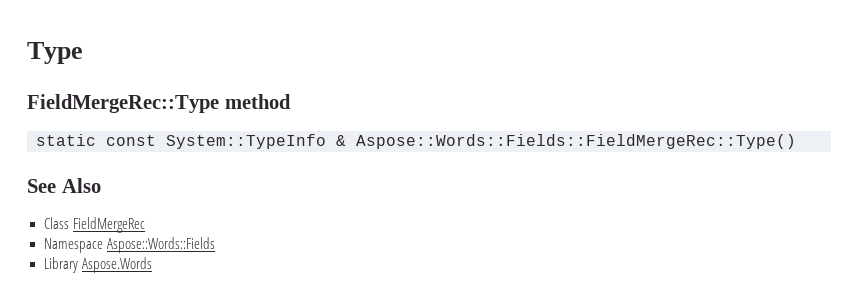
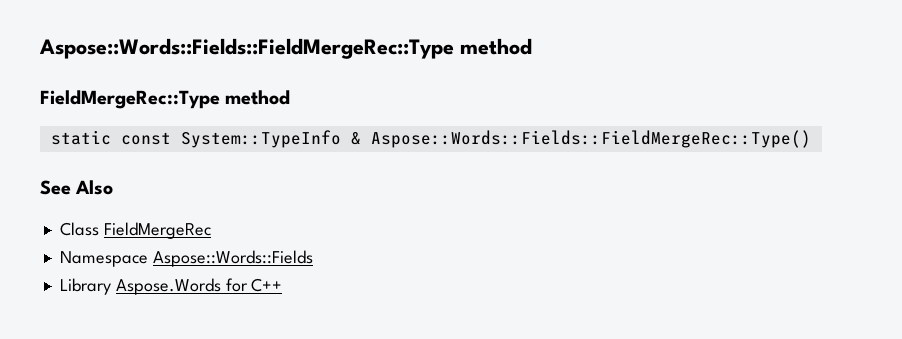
- Type
+ Aspose::Words::Fields::FieldMergeRec::Type method
- Library Aspose.Words
+ Library Aspose.Words for C++

